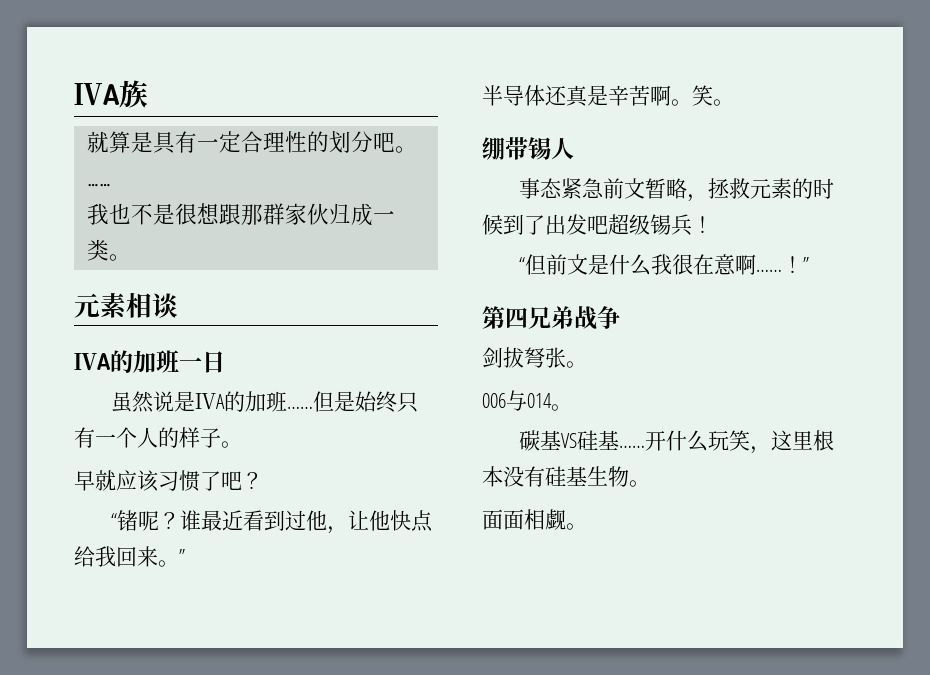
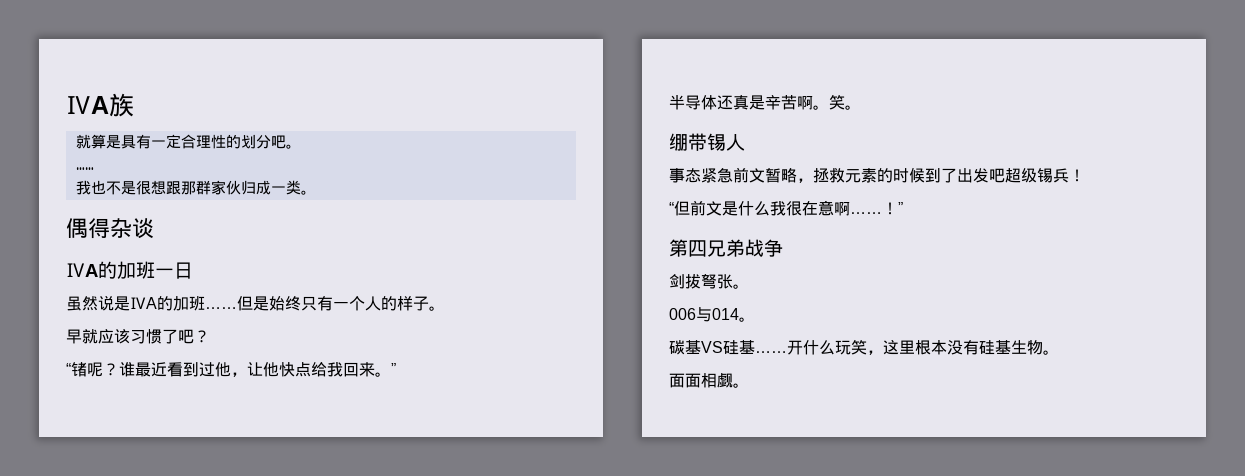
- 元素相谈
+ 偶得杂谈

